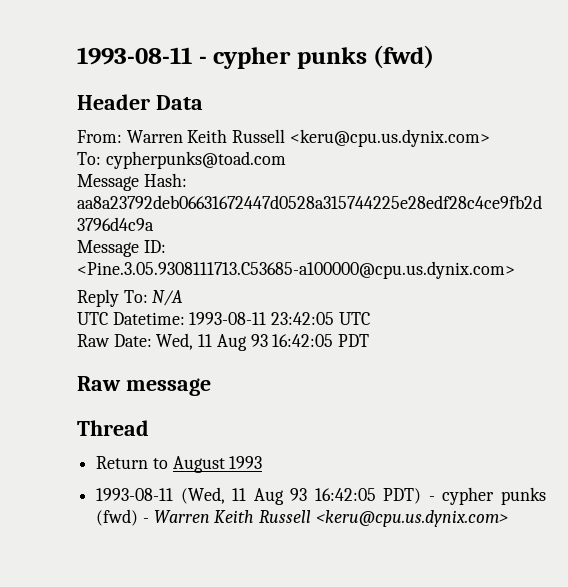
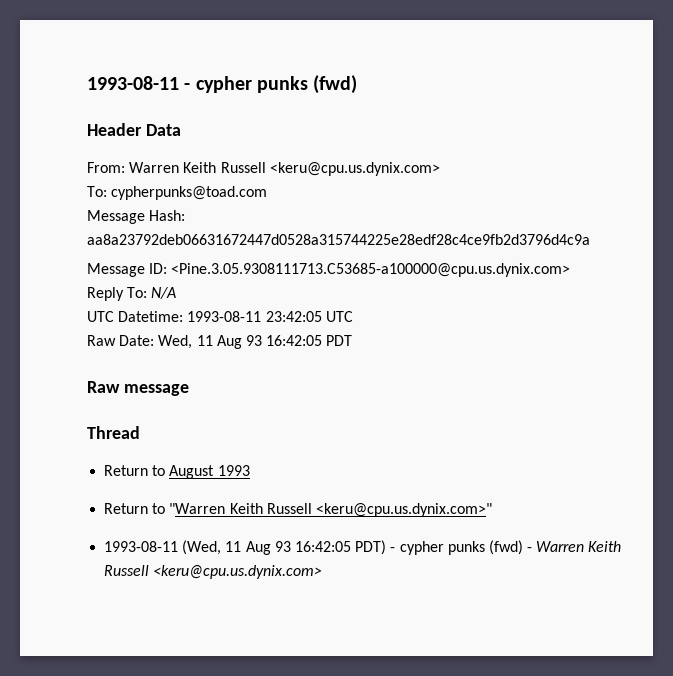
+ Return to "Warren Keith Russell <keru@cpu.us.dynix.com>"

